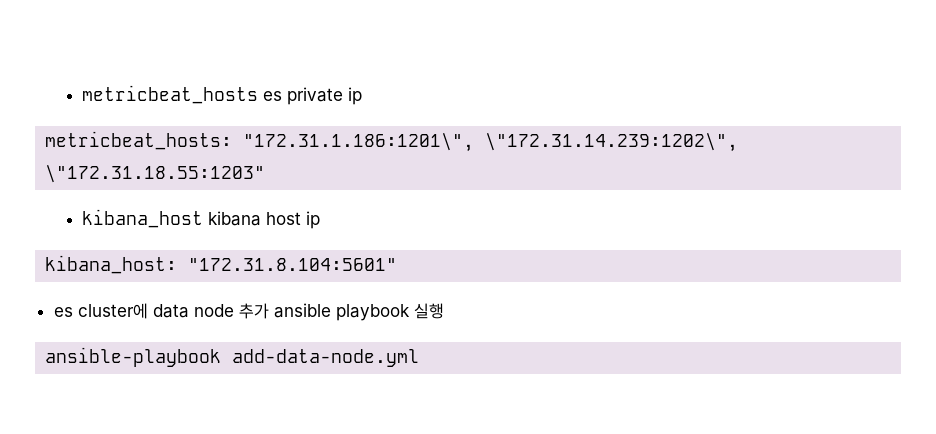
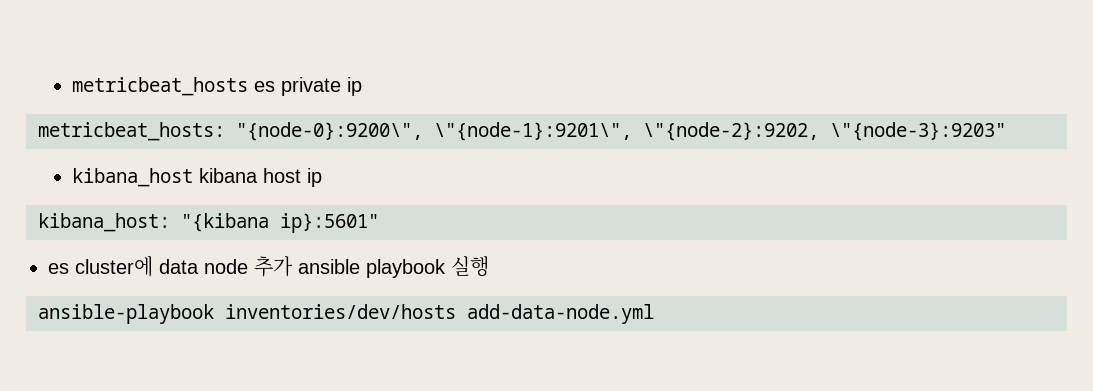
- metricbeat_hosts: "172.31.1.186:1201\", \"172.31.14.239:1202\", \"172.31.18.55:1203"
+ metricbeat_hosts: "{node-0}:9200\", \"{node-1}:9201\", \"{node-2}:9202, \"{node-3}:9203"
- kibana_host: "172.31.8.104:5601"
+ kibana_host: "{kibana ip}:5601"
- ansible-playbook add-data-node.yml
+ ansible-playbook inventories/dev/hosts add-data-node.yml

